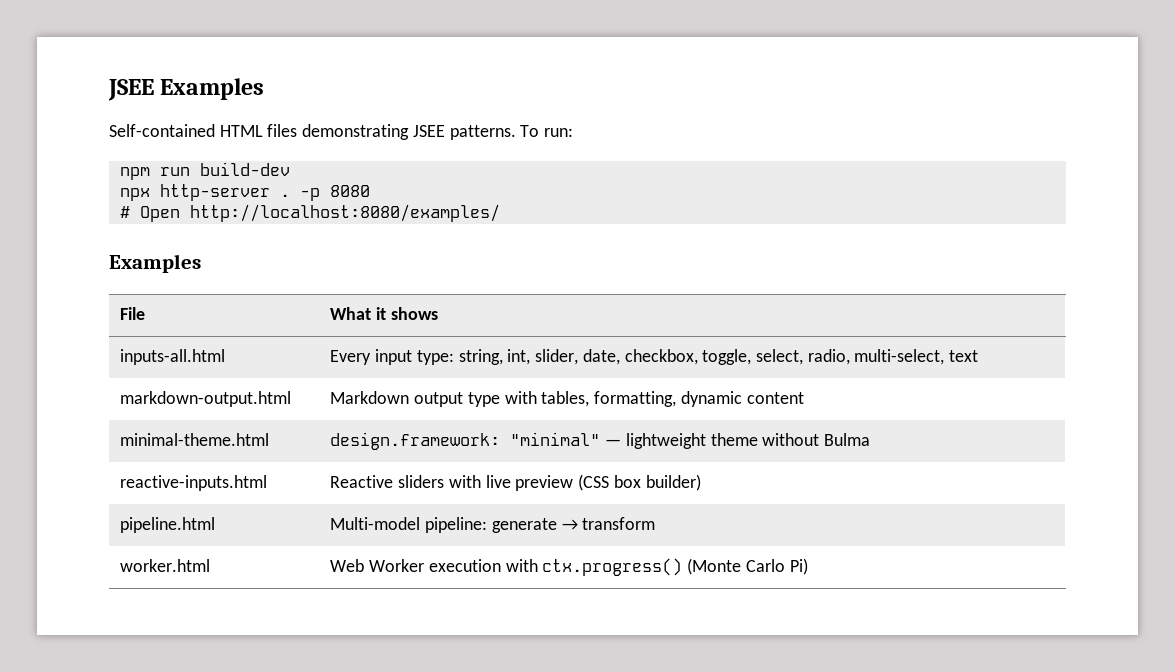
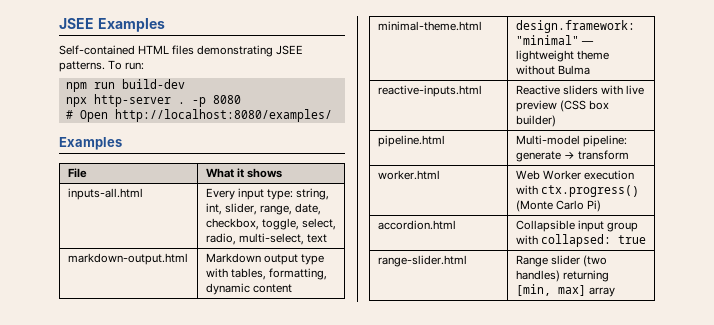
- inputs-all.html | Every input type: string, int, slider, date, checkbox, toggle, select, radio, multi-select, text
+ inputs-all.html | Every input type: string, int, slider, range, date, checkbox, toggle, select, radio, multi-select, text
+ accordion.html | Collapsible input group with collapsed: true
+ range-slider.html | Range slider (two handles) returning [min, max] array

